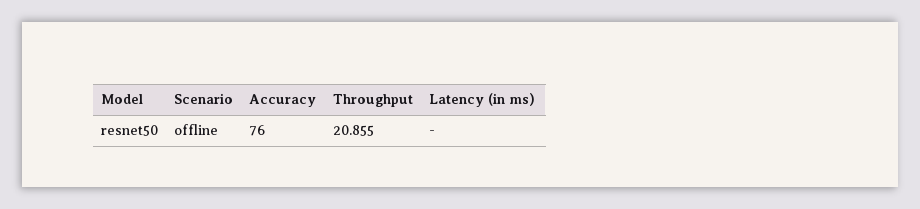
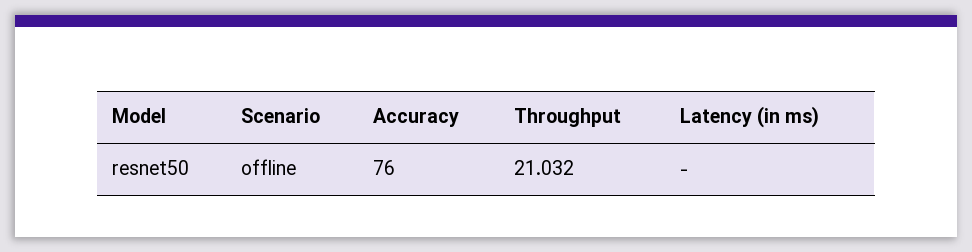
- resnet50 | offline | 76 | 20.855 | -
+ resnet50 | offline | 76 | 21.032 | -

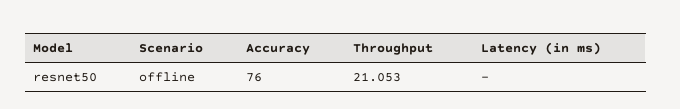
- resnet50 | offline | 76 | 21.032 | -
+ resnet50 | offline | 76 | 21.053 | -

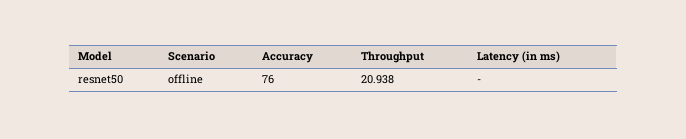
- resnet50 | offline | 76 | 21.053 | -
+ resnet50 | offline | 76 | 20.938 | -

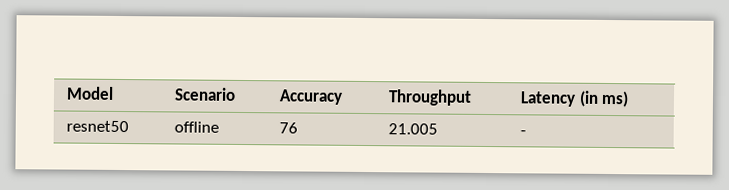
- resnet50 | offline | 76 | 20.938 | -
+ resnet50 | offline | 76 | 21.005 | -

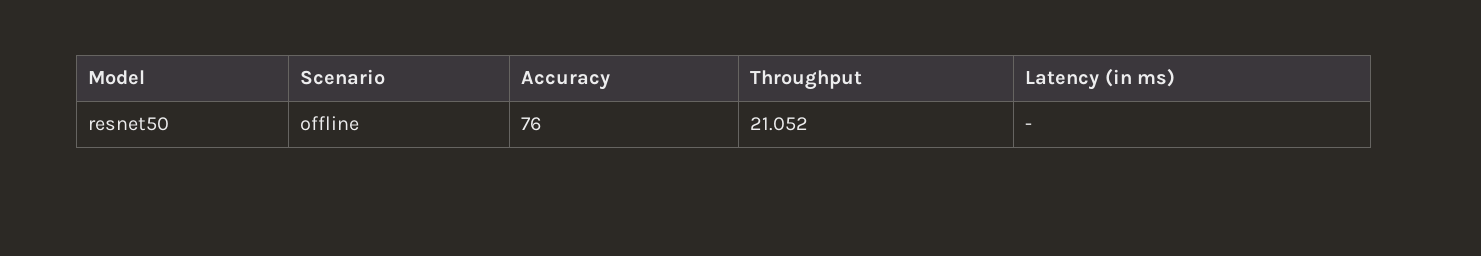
- resnet50 | offline | 76 | 21.005 | -
+ resnet50 | offline | 76 | 21.052 | -

